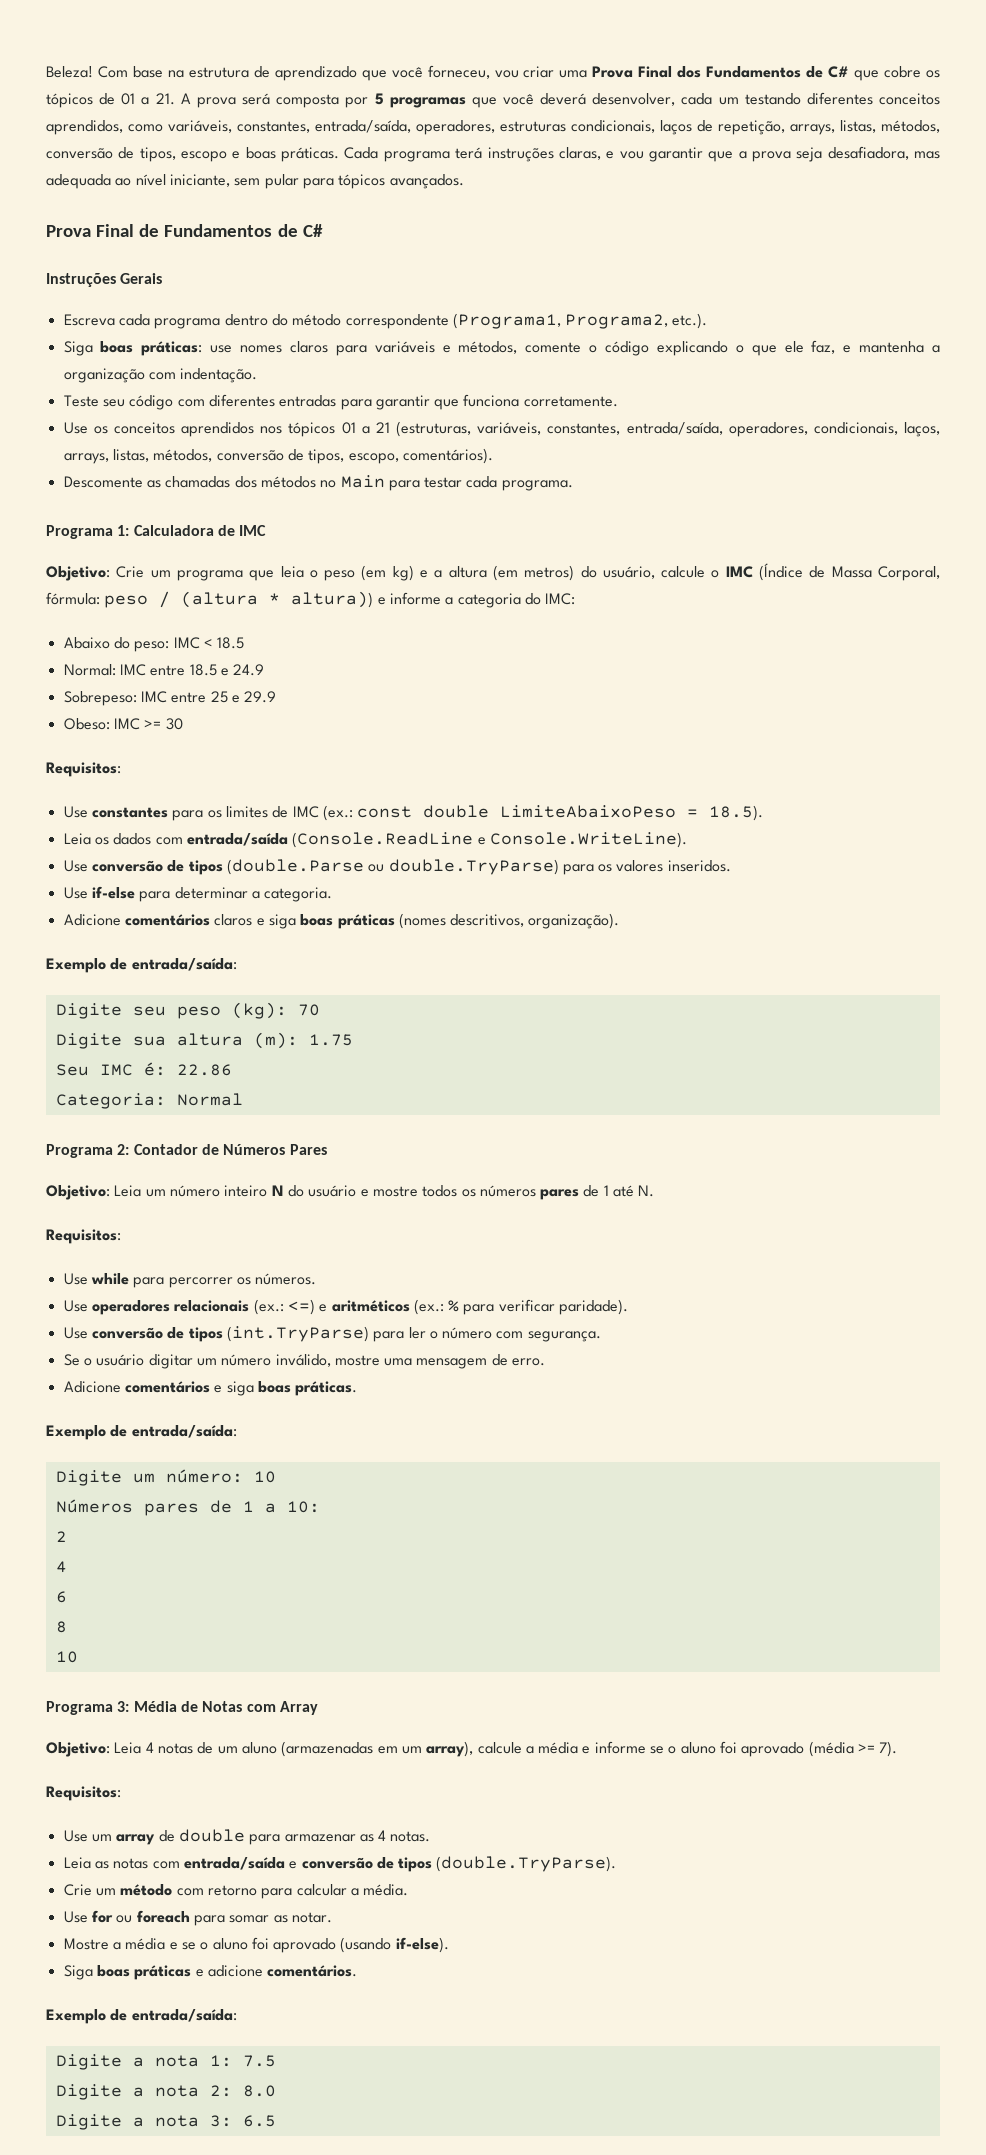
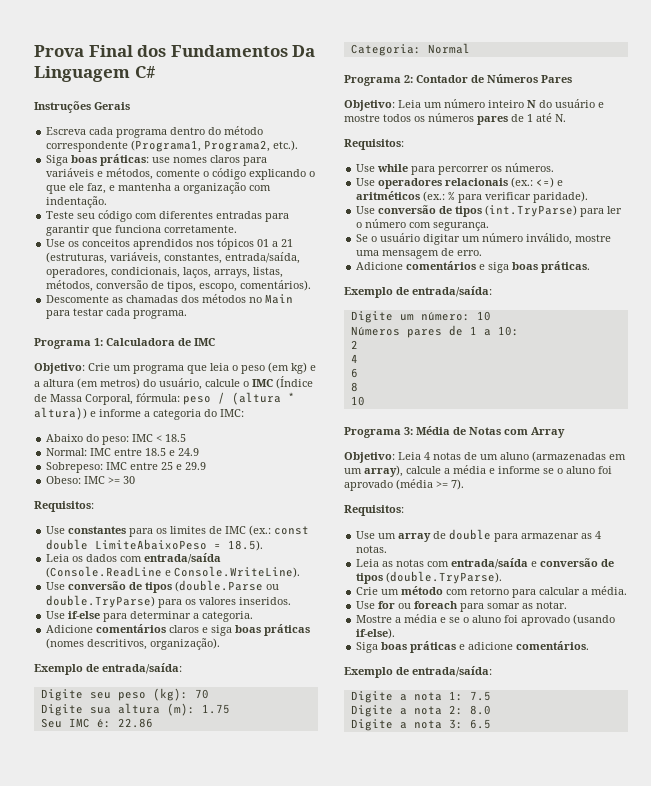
- Beleza! Com base na estrutura de aprendizado que você forneceu, vou criar uma Prova Final dos Fundamentos de C# que cobre os tópicos de 01 a 21. A prova será composta por 5 programas que você deverá desenvolver, cada um testando diferentes conceitos aprendidos, como variáveis, constantes, entrada/saída, operadores, estruturas condicionais, laços de repetição, arrays, listas, métodos, conversão de tipos, escopo e boas práticas. Cada programa terá instruções claras, e vou garantir que a prova seja desafiadora, mas adequada ao nível iniciante, sem pular para tópicos avançados.
- Prova Final de Fundamentos de C#
+ Prova Final dos Fundamentos Da Linguagem C#

